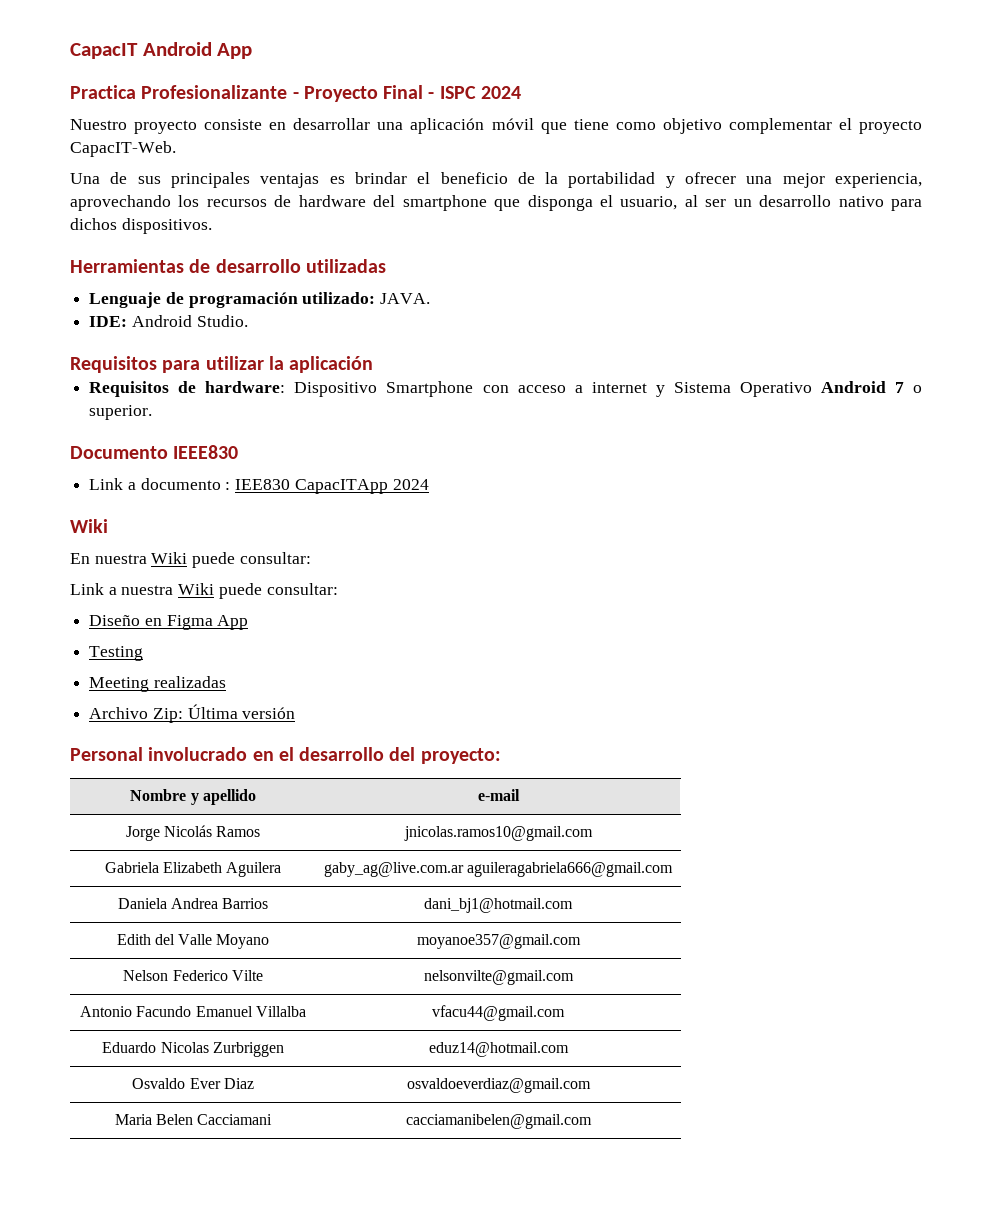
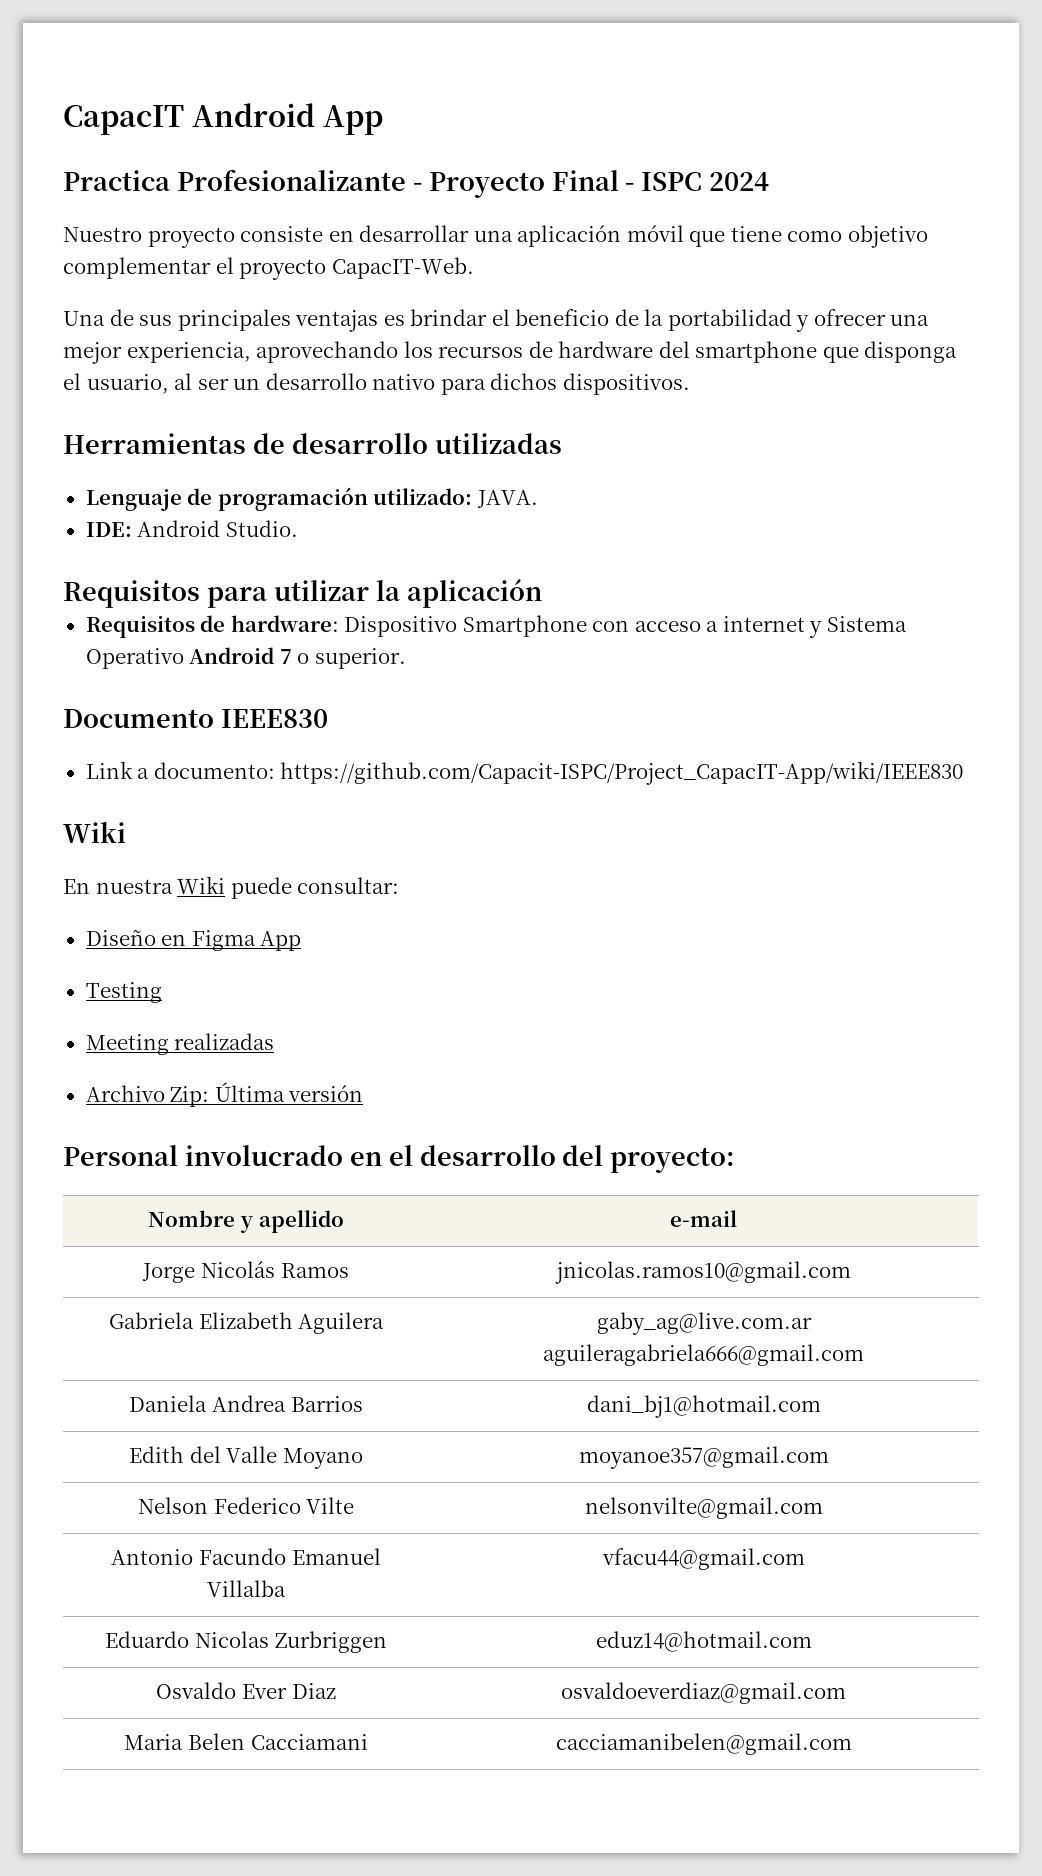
- Link a documento : IEE830 CapacITApp 2024
+ Link a documento: https://github.com/Capacit-ISPC/Project_CapacIT-App/wiki/IEEE830
- Link a nuestra Wiki puede consultar:

